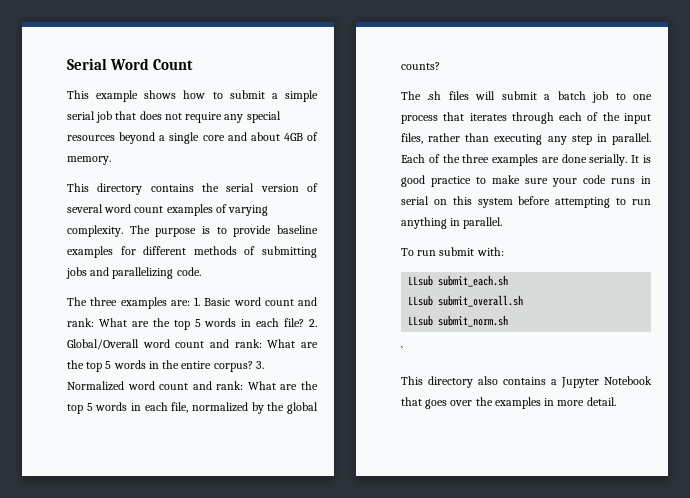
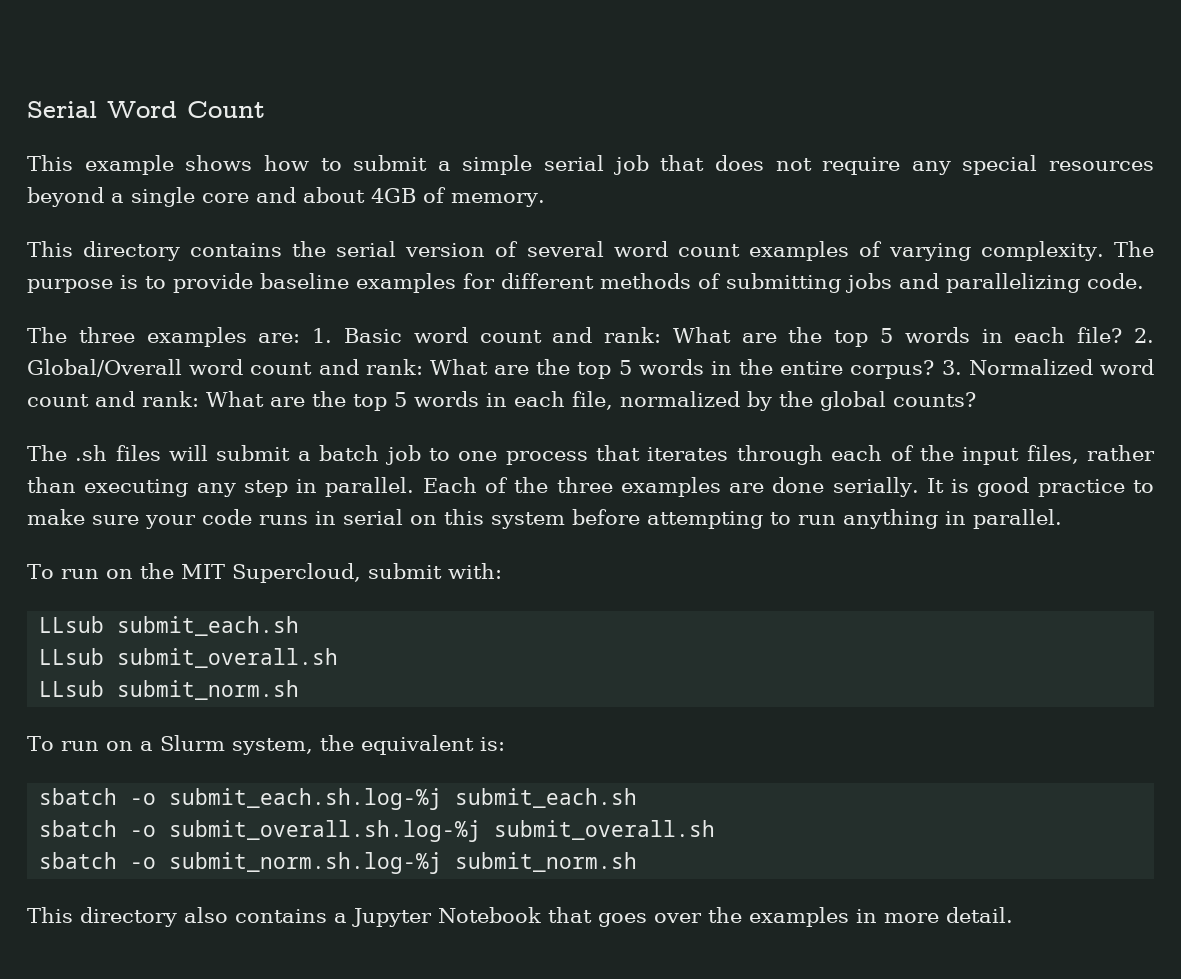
- To run submit with:
+ To run on the MIT Supercloud, submit with:
- `
+ To run on a Slurm system, the equivalent is:
+ sbatch -o submit_each.sh.log-%j submit_each.sh
+ sbatch -o submit_overall.sh.log-%j submit_overall.sh
+ sbatch -o submit_norm.sh.log-%j submit_norm.sh

